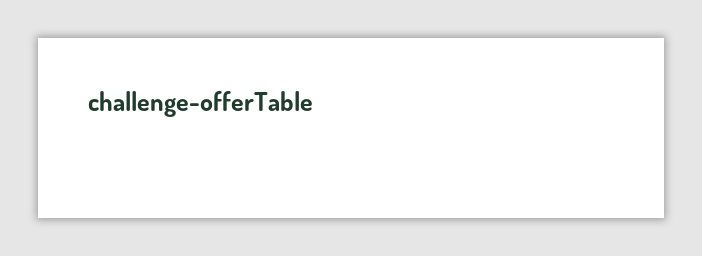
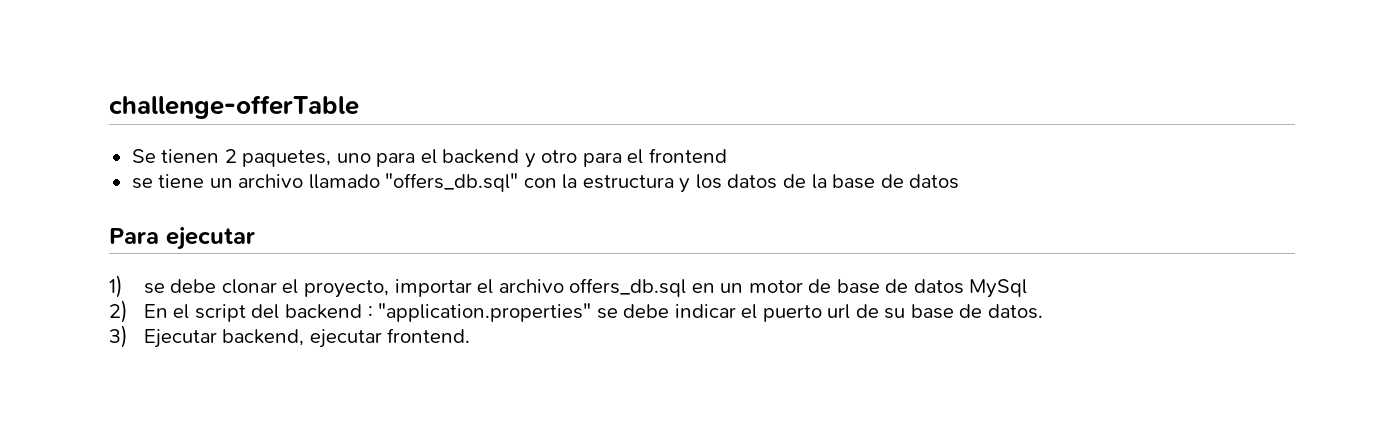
+ Se tienen 2 paquetes, uno para el backend y otro para el frontend
+ se tiene un archivo llamado "offers_db.sql" con la estructura y los datos de la base de datos
+ Para ejecutar
+ 1) se debe clonar el proyecto, importar el archivo offers_db.sql en un motor de base de datos MySql
+ 2) En el script del backend : "application.properties" se debe indicar el puerto url de su base de datos.
+ 3) Ejecutar backend, ejecutar frontend.

